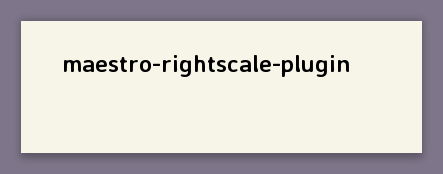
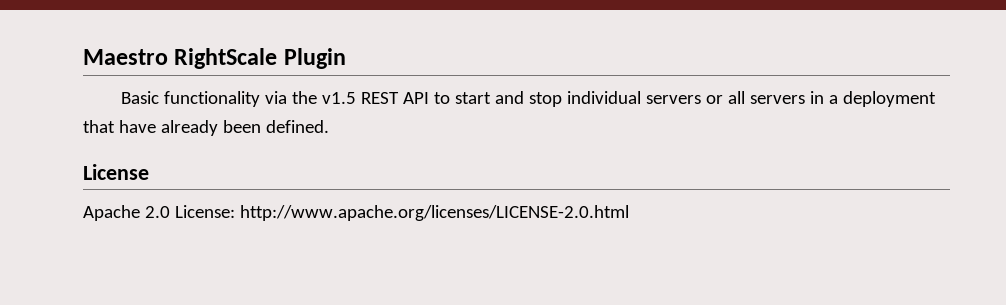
- maestro-rightscale-plugin
+ Maestro RightScale Plugin
+ Basic functionality via the v1.5 REST API to start and stop individual servers or all servers in a deployment that have already been defined.
+ License
+ Apache 2.0 License: http://www.apache.org/licenses/LICENSE-2.0.html

